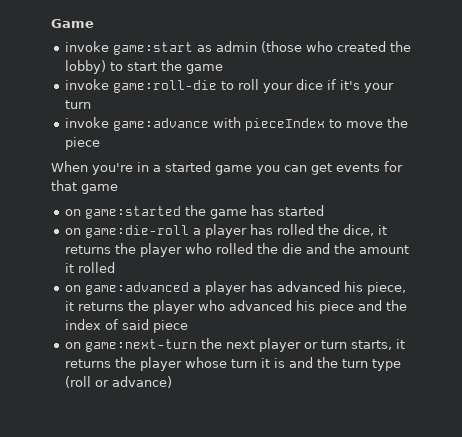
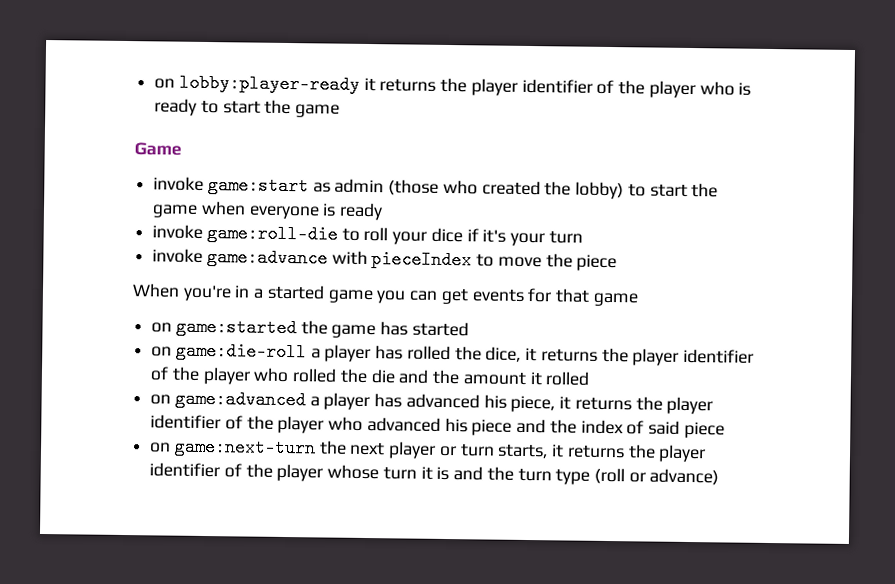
+ on lobby:player-ready it returns the player identifier of the player who is ready to start the game
- invoke game:start as admin (those who created the lobby) to start the game
+ invoke game:start as admin (those who created the lobby) to start the game when everyone is ready
- on game:die-roll a player has rolled the dice, it returns the player who rolled the die and the amount it rolled
+ on game:die-roll a player has rolled the dice, it returns the player identifier of the player who rolled the die and the amount it rolled
- on game:advanced a player has advanced his piece, it returns the player who advanced his piece and the index of said piece
+ on game:advanced a player has advanced his piece, it returns the player identifier of the player who advanced his piece and the index of said piece
- on game:next-turn the next player or turn starts, it returns the player whose turn it is and the turn type (roll or advance)
+ on game:next-turn the next player or turn starts, it returns the player identifier of the player whose turn it is and the turn type (roll or advance)

